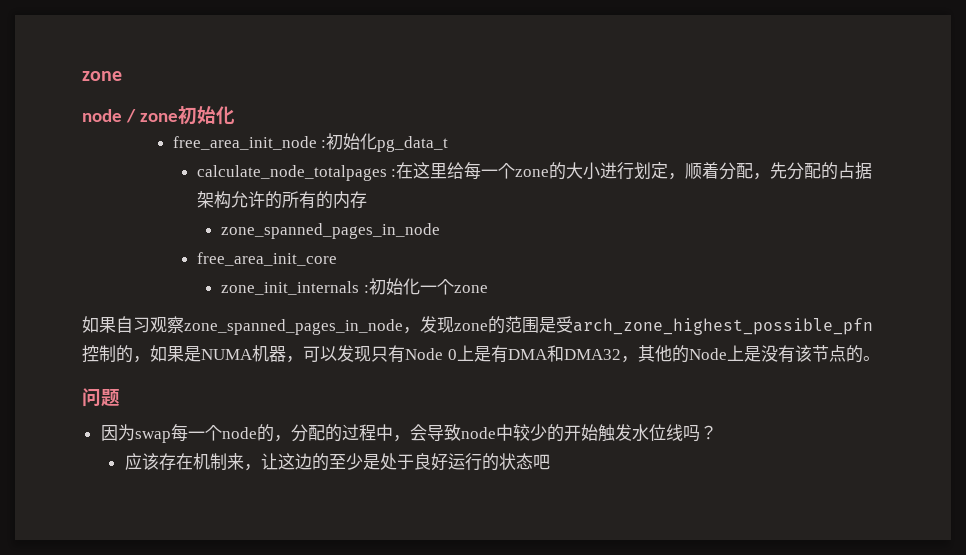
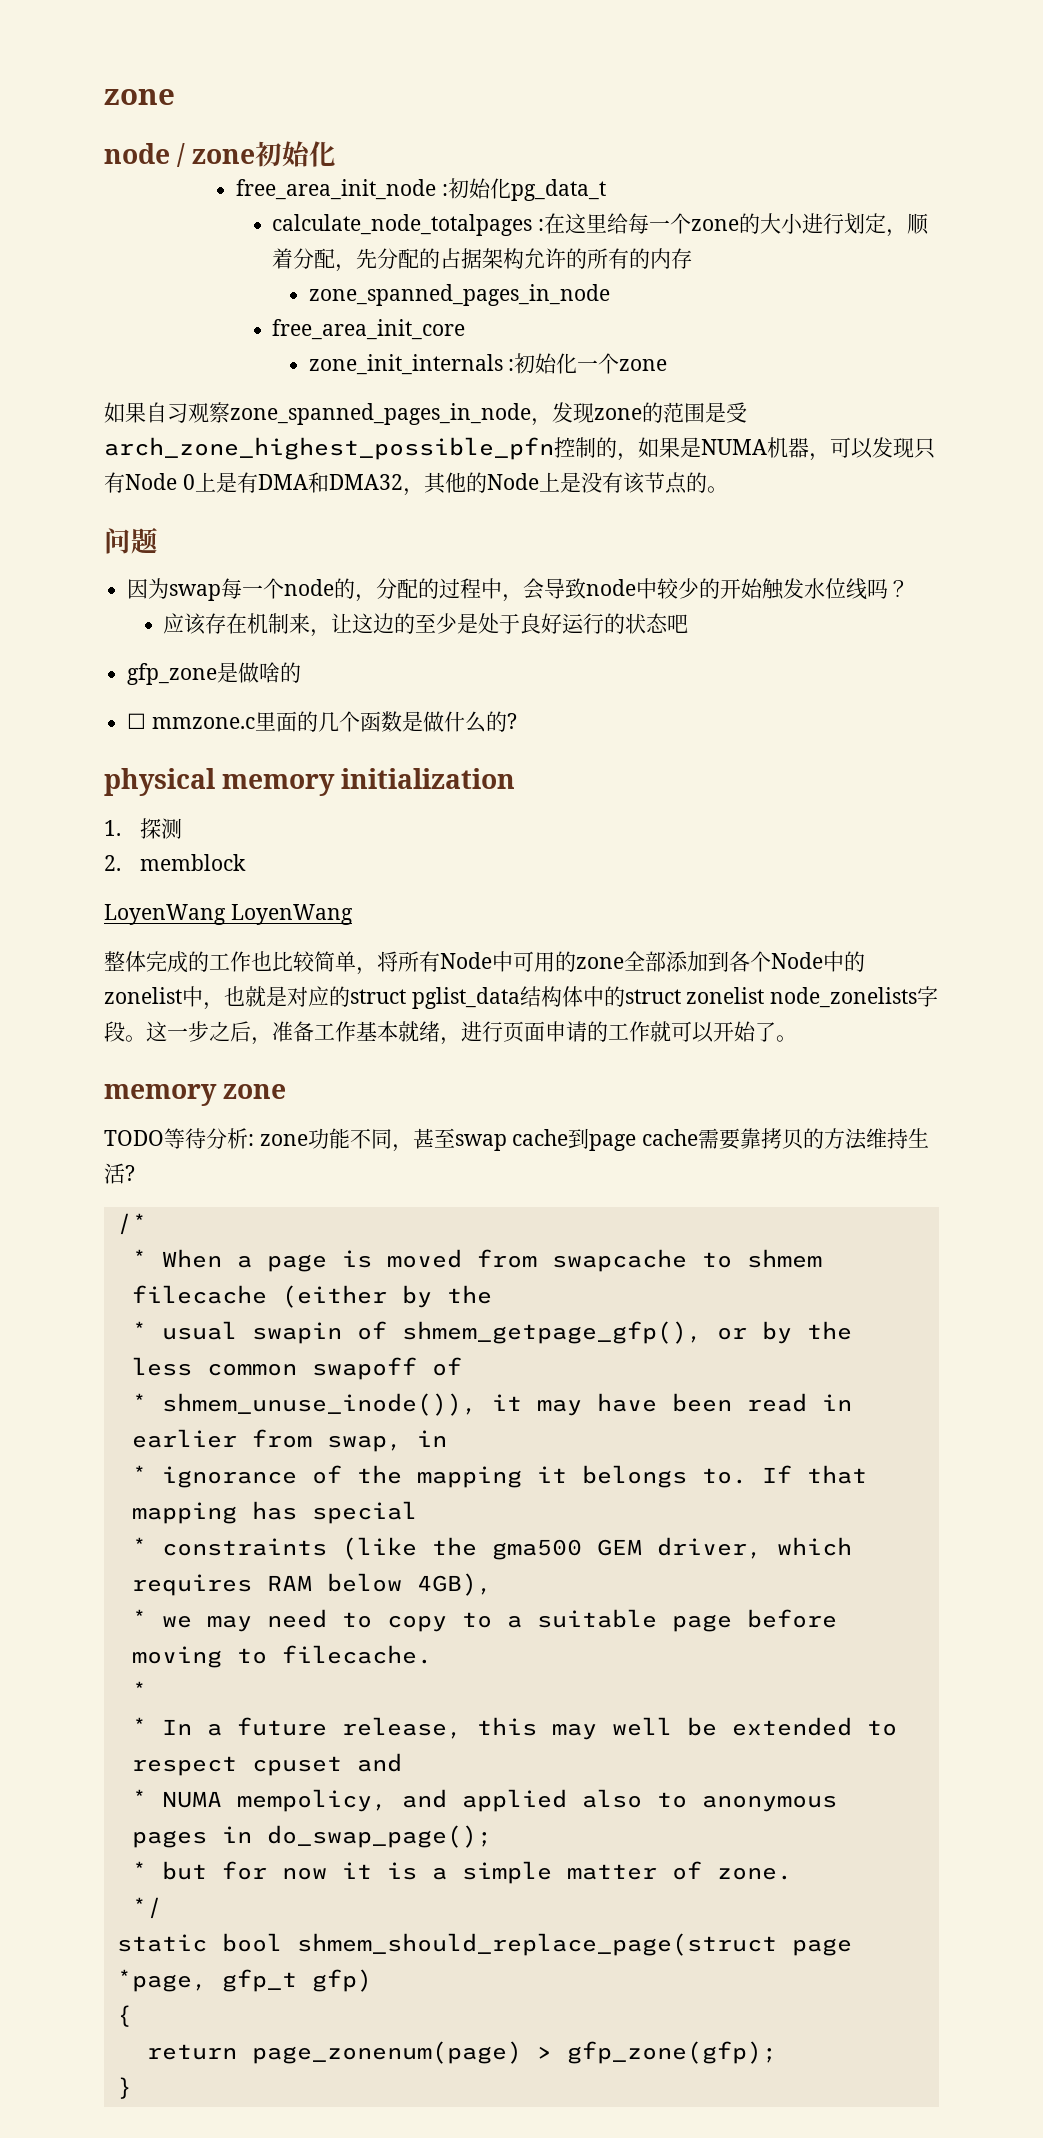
+ gfp_zone是做啥的
+ ☐ mmzone.c里面的几个函数是做什么的?
+ physical memory initialization
+ 1.探测
+ 2. memblock
+ LoyenWang LoyenWang
+ 整体完成的工作也比较简单，将所有Node中可用的zone全部添加到各个Node中的zonelist中，也就是对应的struct pglist_data结构体中的struct zonelist node_zonelists字段。这一步之后，准备工作基本就绪，进行页面申请的工作就可以开始了。
+ memory zone
+ TODO等待分析: zone功能不同，甚至swap cache到page cache需要靠拷贝的方法维持生活?
+ /*
+ * When a page is moved from swapcache to shmem filecache (either by the
+ * usual swapin of shmem_getpage_gfp(), or by the less common swapoff of
+ * shmem_unuse_inode()), it may have been read in earlier from swap, in
+ * ignorance of the mapping it belongs to. If that mapping has special
+ * constraints (like the gma500 GEM driver, which requires RAM below 4GB),
+ * we may need to copy to a suitable page before moving to filecache.
+ *
+ * In a future release, this may well be extended to respect cpuset and
+ * NUMA mempolicy, and applied also to anonymous pages in do_swap_page();
+ * but for now it is a simple matter of zone.
+ */
+ static bool shmem_should_replace_page(struct page *page, gfp_t gfp)
+ {
+ return page_zonenum(page) > gfp_zone(gfp);
+ }

